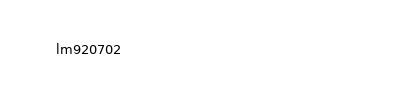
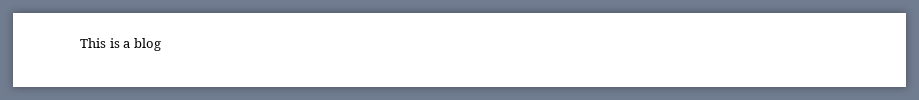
- lm920702
+ This is a blog

